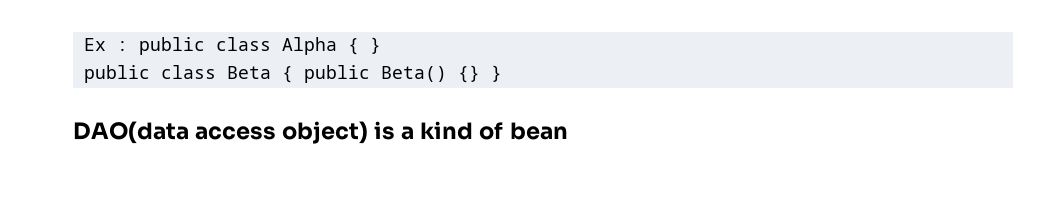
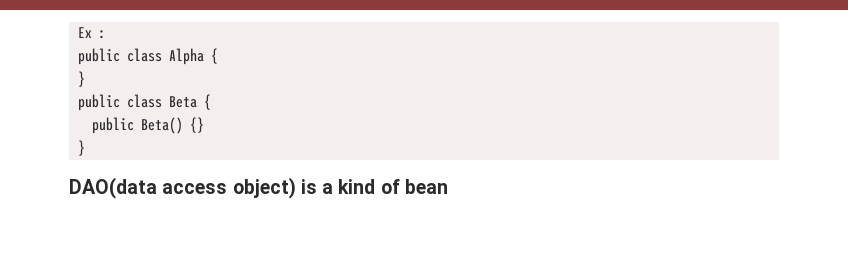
- Ex : public class Alpha { }
+ Ex :
+ public class Alpha {
+ }
- public class Beta { public Beta() {} }
+ public class Beta {
+ public Beta() {}
+ }

